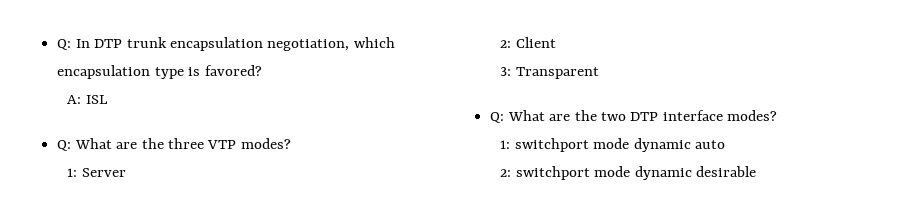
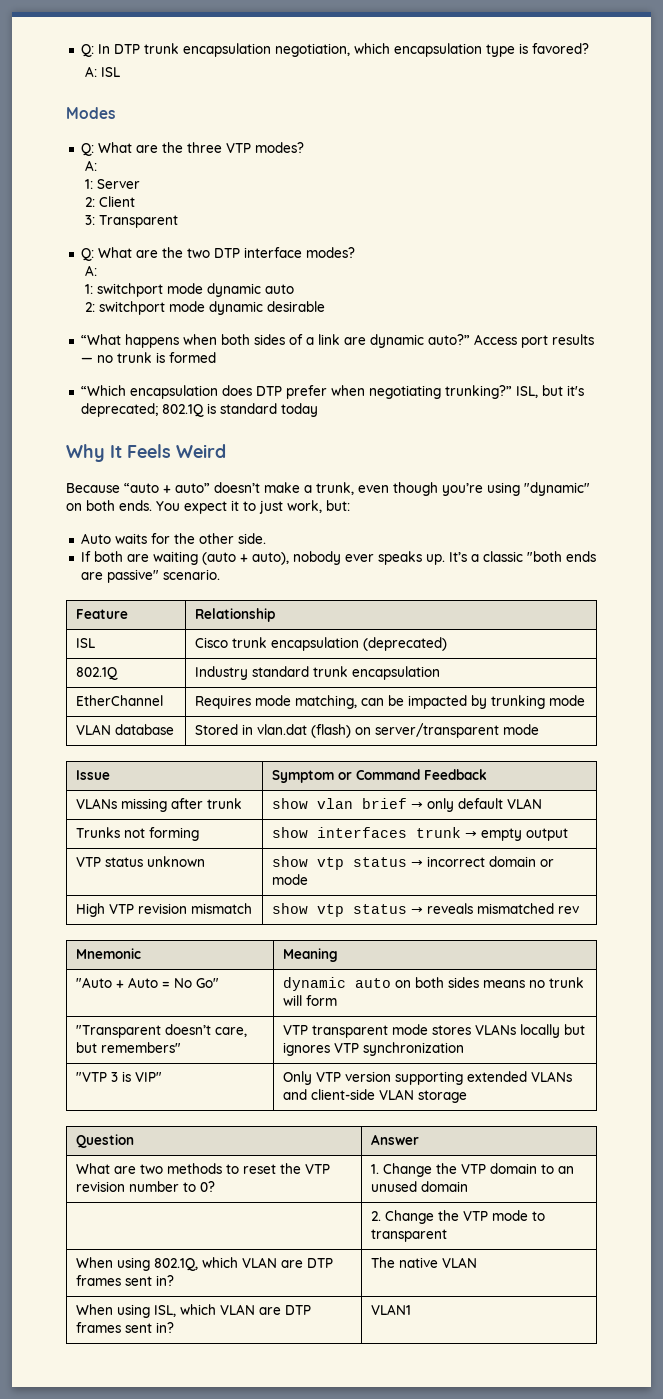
+ Modes
  Q: What are the three VTP modes?
+ A:
  Q: What are the two DTP interface modes?
+ A:
+ “What happens when both sides of a link are dynamic auto?” Access port results — no trunk is formed
+ “Which encapsulation does DTP prefer when negotiating trunking?” ISL, but it's deprecated; 802.1Q is standard today
+ Why It Feels Weird
+ Because “auto + auto” doesn’t make a trunk, even though you’re using "dynamic" on both ends. You expect it to just work, but:
+ Auto waits for the other side.
+ If both are waiting (auto + auto), nobody ever speaks up. It’s a classic "both ends are passive" scenario.
+ Feature | Relationship
+ ISL | Cisco trunk encapsulation (deprecated)
+ 802.1Q | Industry standard trunk encapsulation
+ EtherChannel | Requires mode matching, can be impacted by trunking mode
+ VLAN database | Stored in vlan.dat (flash) on server/transparent mode
+ Issue | Symptom or Command Feedback
+ VLANs missing after trunk | show vlan brief → only default VLAN
+ Trunks not forming | show interfaces trunk → empty output
+ VTP status unknown | show vtp status → incorrect domain or mode
+ High VTP revision mismatch | show vtp status → reveals mismatched rev
+ Mnemonic | Meaning
+ "Auto + Auto = No Go" | dynamic auto on both sides means no trunk will form
+ "Transparent doesn’t care, but remembers" | VTP transparent mode stores VLANs locally but ignores VTP synchronization
+ "VTP 3 is VIP" | Only VTP version supporting extended VLANs and client-side VLAN storage
+ Question | Answer
+ What are two methods to reset the VTP revision number to 0? | 1. Change the VTP domain to an unused domain
+ | 2. Change the VTP mode to transparent
+ When using 802.1Q, which VLAN are DTP frames sent in? | The native VLAN
+ When using ISL, which VLAN are DTP frames sent in? | VLAN1

